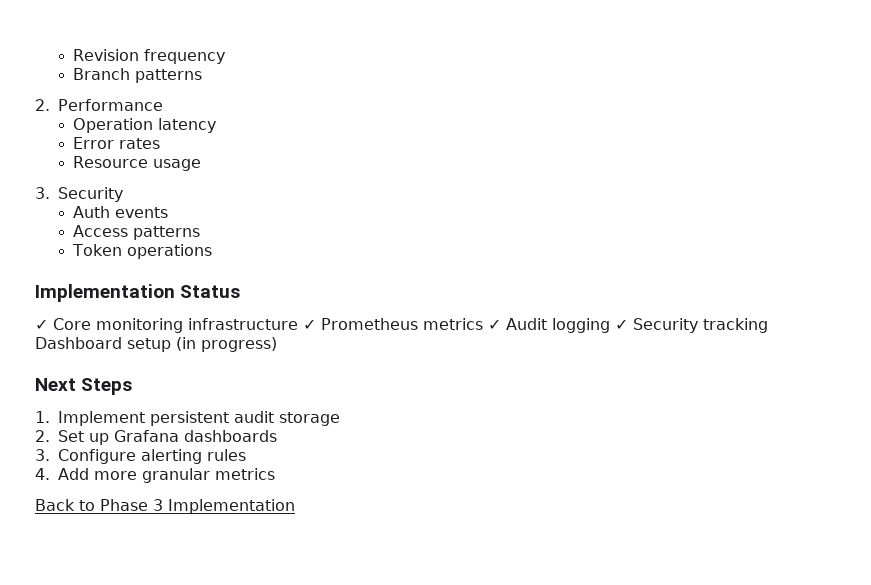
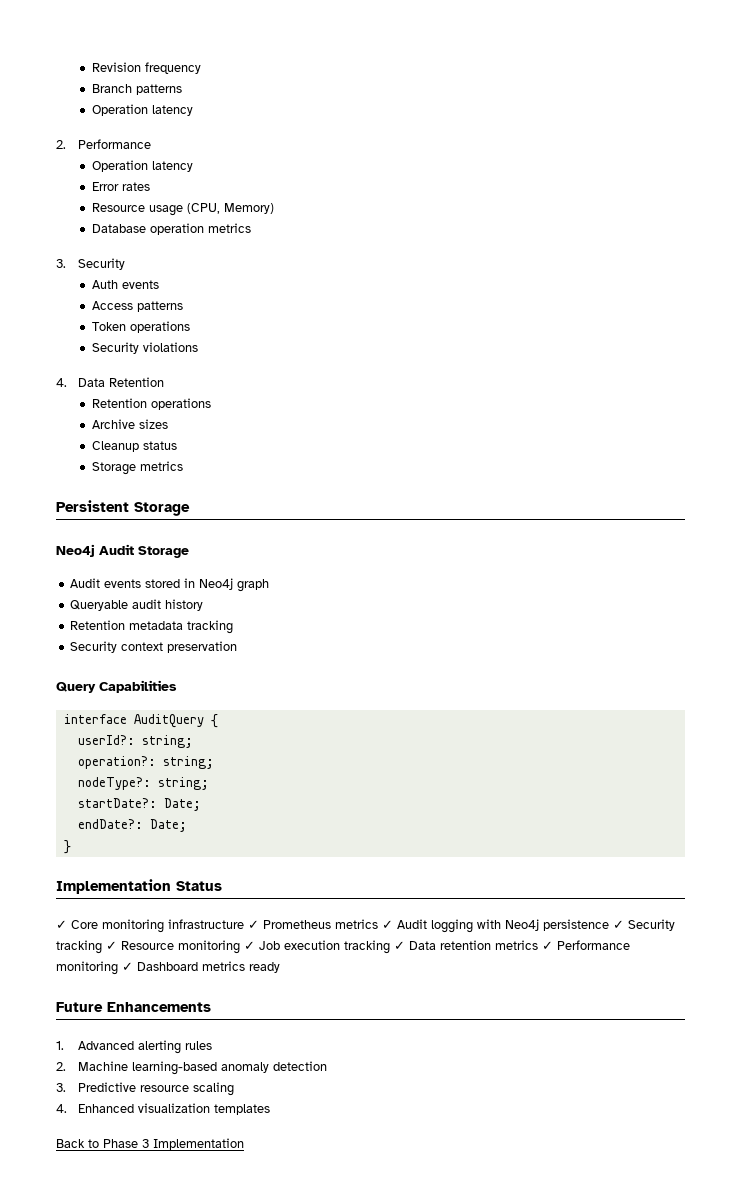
  Branch patterns
+ Operation latency
- Resource usage
+ Resource usage (CPU, Memory)
+ Database operation metrics
+ Security violations
+ 4. Data Retention
+ Retention operations
+ Archive sizes
+ Cleanup status
+ Storage metrics
+ Persistent Storage
+ Neo4j Audit Storage
+ Audit events stored in Neo4j graph
+ Queryable audit history
+ Retention metadata tracking
+ Security context preservation
+ Query Capabilities
+ interface AuditQuery {
+ userId?: string;
+ operation?: string;
+ nodeType?: string;
+ startDate?: Date;
+ endDate?: Date;
+ }
- ✓ Core monitoring infrastructure ✓ Prometheus metrics ✓ Audit logging ✓ Security tracking Dashboard setup (in progress)
- Next Steps
- 1. Implement persistent audit storage
- 2. Set up Grafana dashboards
- 3. Configure alerting rules
- 4. Add more granular metrics
+ ✓ Core monitoring infrastructure ✓ Prometheus metrics ✓ Audit logging with Neo4j persistence ✓ Security tracking ✓ Resource monitoring ✓ Job execution tracking ✓ Data retention metrics ✓ Performance monitoring ✓ Dashboard metrics ready
+ Future Enhancements
+ 1. Advanced alerting rules
+ 2. Machine learning-based anomaly detection
+ 3. Predictive resource scaling
+ 4. Enhanced visualization templates

